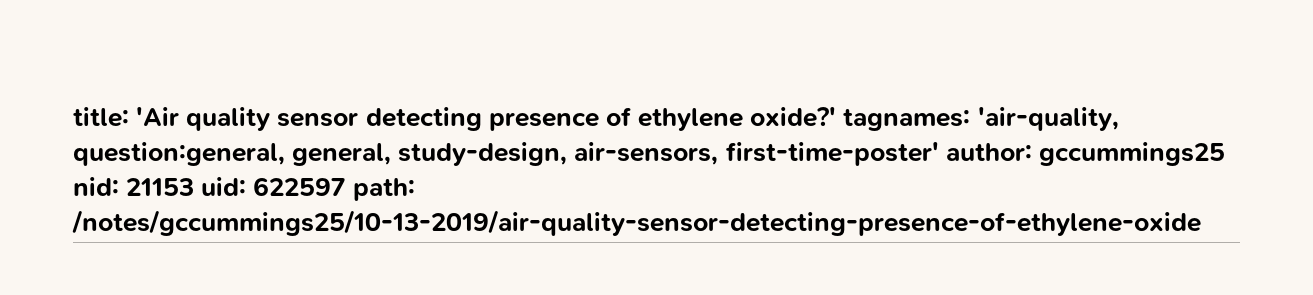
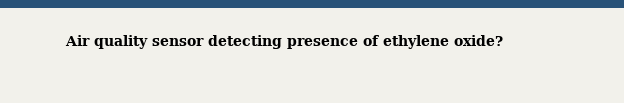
- title: 'Air quality sensor detecting presence of ethylene oxide?' tagnames: 'air-quality, question:general, general, study-design, air-sensors, first-time-poster' author: gccummings25 nid: 21153 uid: 622597 path: /notes/gccummings25/10-13-2019/air-quality-sensor-detecting-presence-of-ethylene-oxide
+ Air quality sensor detecting presence of ethylene oxide?

